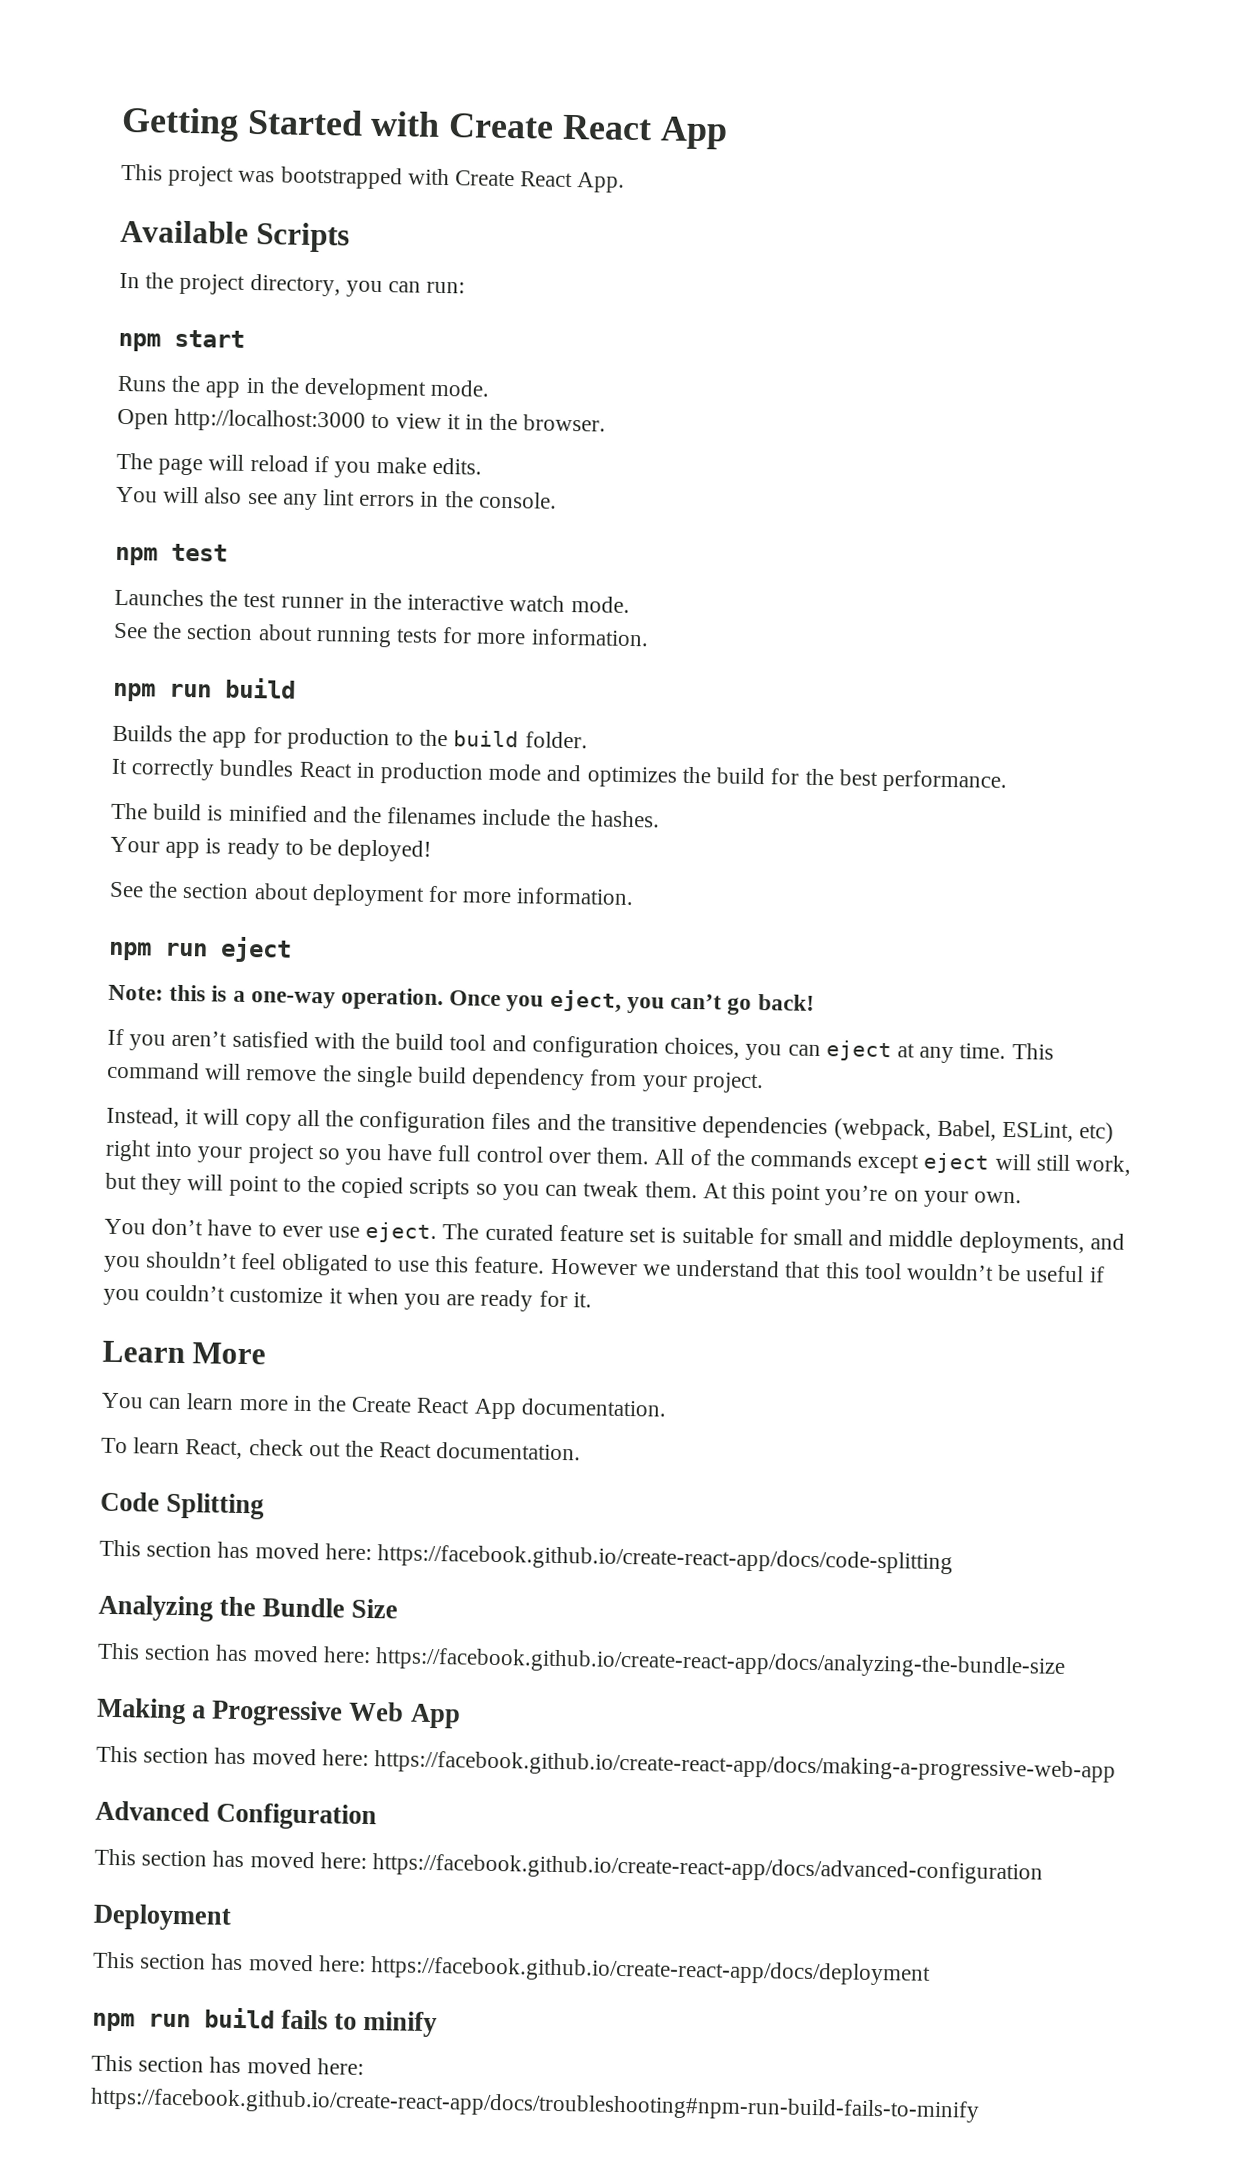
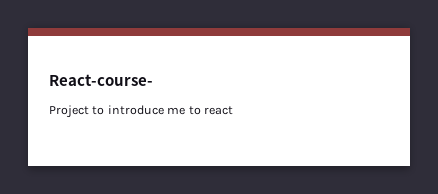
- Getting Started with Create React App
- This project was bootstrapped with Create React App.
- Available Scripts
- In the project directory, you can run:
- npm start
- Runs the app in the development mode.
- Open http://localhost:3000 to view it in the browser.
- The page will reload if you make edits.
- You will also see any lint errors in the console.
- npm test
- Launches the test runner in the interactive watch mode.
- See the section about running tests for more information.
- npm run build
- Builds the app for production to the build folder.
- It correctly bundles React in production mode and optimizes the build for the best performance.
- The build is minified and the filenames include the hashes.
- Your app is ready to be deployed!
- See the section about deployment for more information.
- npm run eject
- Note: this is a one-way operation. Once you eject, you can’t go back!
- If you aren’t satisfied with the build tool and configuration choices, you can eject at any time. This command will remove the single build dependency from your project.
- Instead, it will copy all the configuration files and the transitive dependencies (webpack, Babel, ESLint, etc) right into your project so you have full control over them. All of the commands except eject will still work, but they will point to the copied scripts so you can tweak them. At this point you’re on your own.
- You don’t have to ever use eject. The curated feature set is suitable for small and middle deployments, and you shouldn’t feel obligated to use this feature. However we understand that this tool wouldn’t be useful if you couldn’t customize it when you are ready for it.
- Learn More
- You can learn more in the Create React App documentation.
- To learn React, check out the React documentation.
- Code Splitting
- This section has moved here: https://facebook.github.io/create-react-app/docs/code-splitting
- Analyzing the Bundle Size
- This section has moved here: https://facebook.github.io/create-react-app/docs/analyzing-the-bundle-size
- Making a Progressive Web App
- This section has moved here: https://facebook.github.io/create-react-app/docs/making-a-progressive-web-app
- Advanced Configuration
- This section has moved here: https://facebook.github.io/create-react-app/docs/advanced-configuration
- Deployment
- This section has moved here: https://facebook.github.io/create-react-app/docs/deployment
- npm run build fails to minify
- This section has moved here: https://facebook.github.io/create-react-app/docs/troubleshooting#npm-run-build-fails-to-minify
+ React-course-
+ Project to introduce me to react

